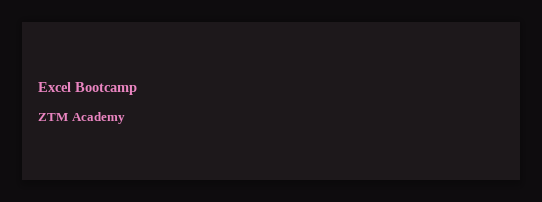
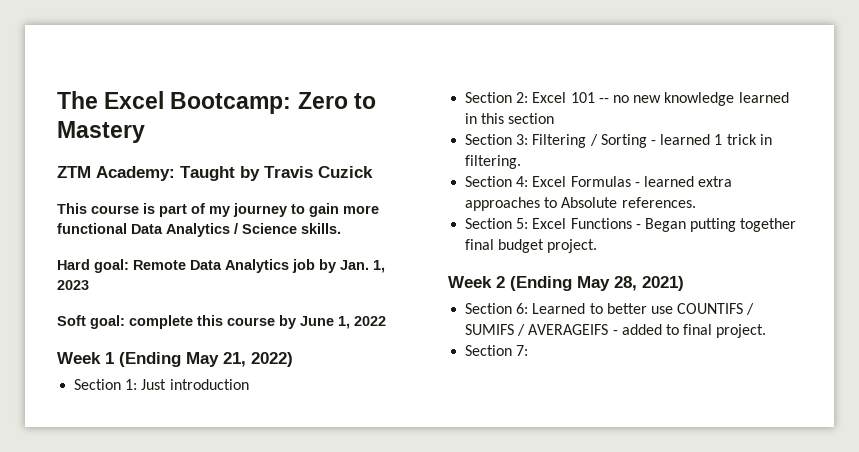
- Excel Bootcamp
- ZTM Academy
+ The Excel Bootcamp: Zero to Mastery
+ ZTM Academy: Taught by Travis Cuzick
+ This course is part of my journey to gain more functional Data Analytics / Science skills.
+ Hard goal: Remote Data Analytics job by Jan. 1, 2023
+ Soft goal: complete this course by June 1, 2022
+ Week 1 (Ending May 21, 2022)
+ Section 1: Just introduction
+ Section 2: Excel 101 -- no new knowledge learned in this section
+ Section 3: Filtering / Sorting - learned 1 trick in filtering.
+ Section 4: Excel Formulas - learned extra approaches to Absolute references.
+ Section 5: Excel Functions - Began putting together final budget project.
+ Week 2 (Ending May 28, 2021)
+ Section 6: Learned to better use COUNTIFS / SUMIFS / AVERAGEIFS - added to final project.
+ Section 7:

